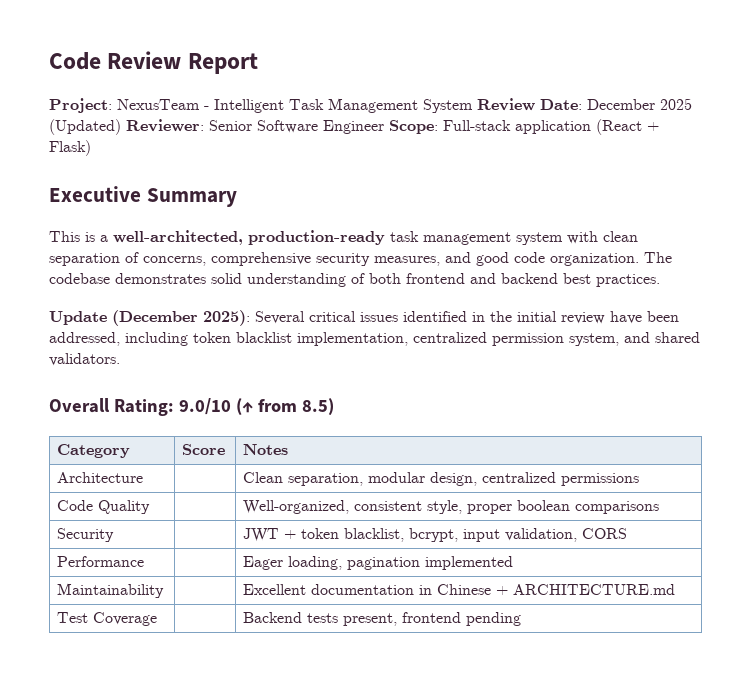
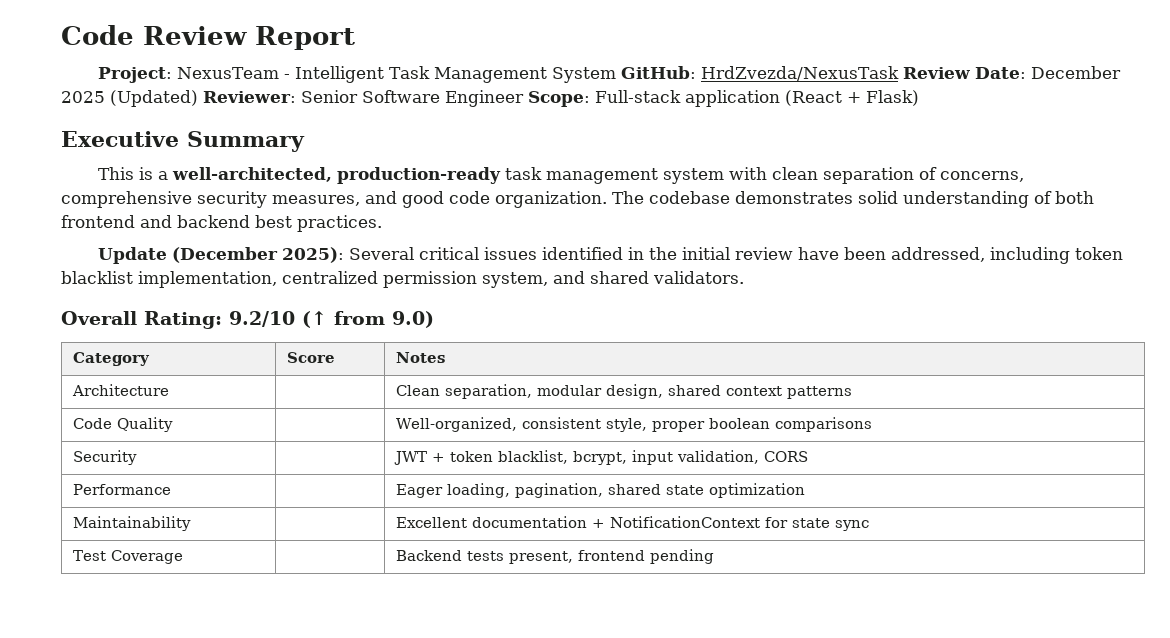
- Project: NexusTeam - Intelligent Task Management System Review Date: December 2025 (Updated) Reviewer: Senior Software Engineer Scope: Full-stack application (React + Flask)
+ Project: NexusTeam - Intelligent Task Management System GitHub: HrdZvezda/NexusTask Review Date: December 2025 (Updated) Reviewer: Senior Software Engineer Scope: Full-stack application (React + Flask)
- Overall Rating: 9.0/10 (↑ from 8.5)
+ Overall Rating: 9.2/10 (↑ from 9.0)
- Architecture | | Clean separation, modular design, centralized permissions
+ Architecture | | Clean separation, modular design, shared context patterns
- Performance | | Eager loading, pagination implemented
+ Performance | | Eager loading, pagination, shared state optimization
- Maintainability | | Excellent documentation in Chinese + ARCHITECTURE.md
+ Maintainability | | Excellent documentation + NotificationContext for state sync

